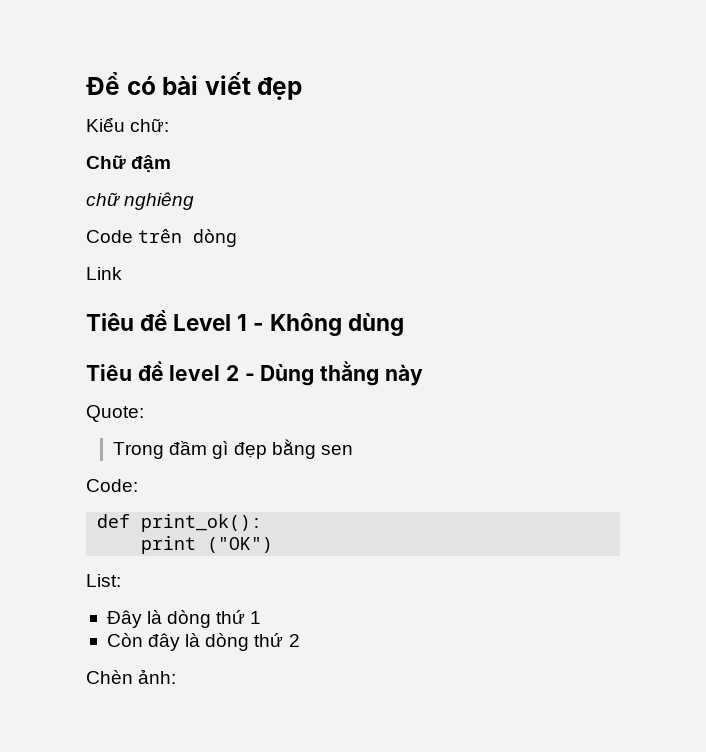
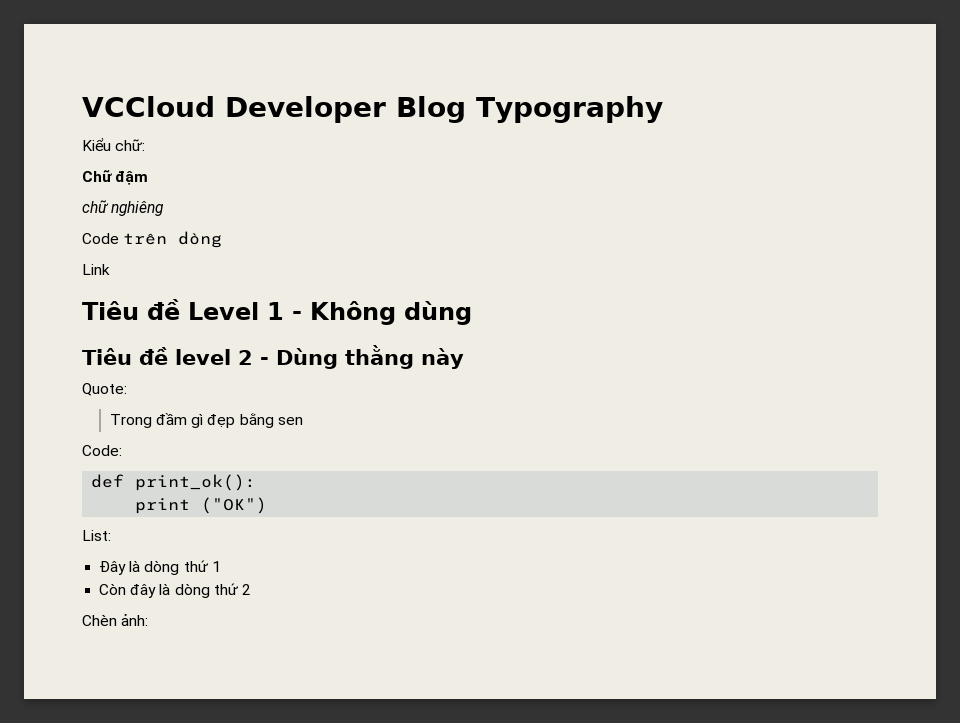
- Để có bài viết đẹp
+ VCCloud Developer Blog Typography

